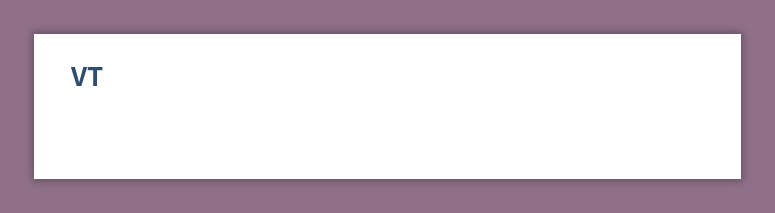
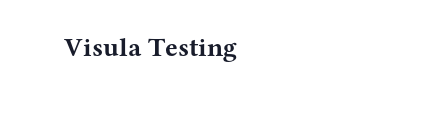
- VT
+ Visula Testing

